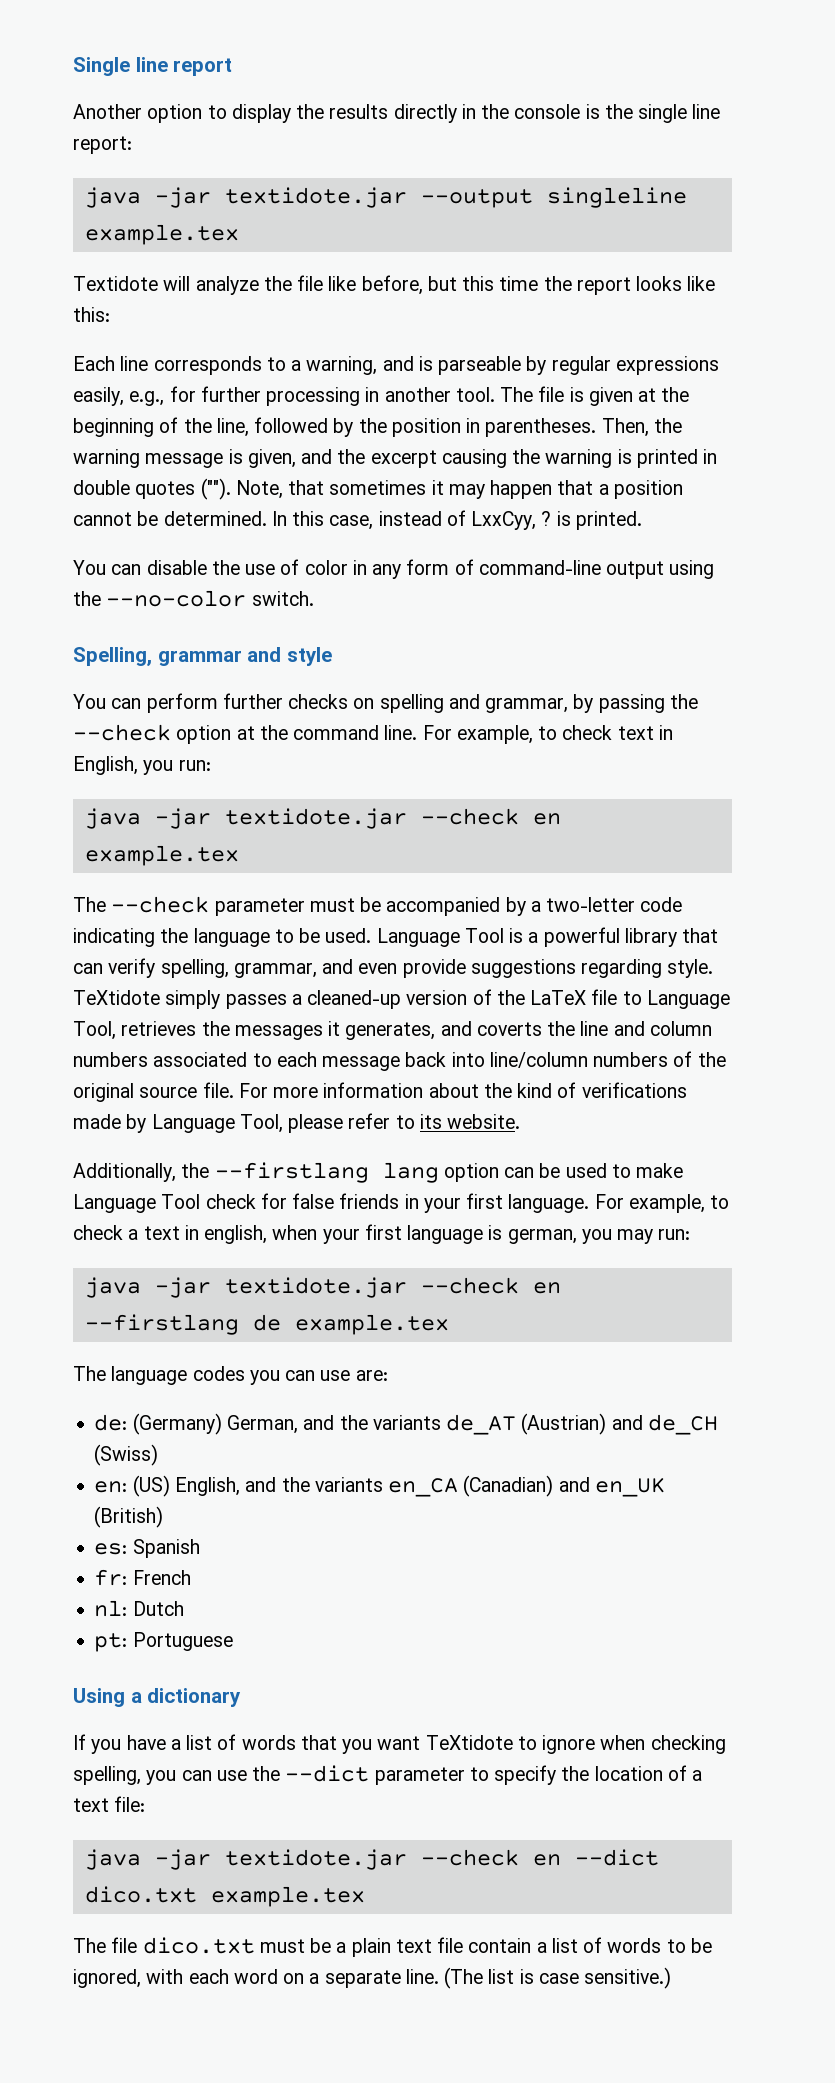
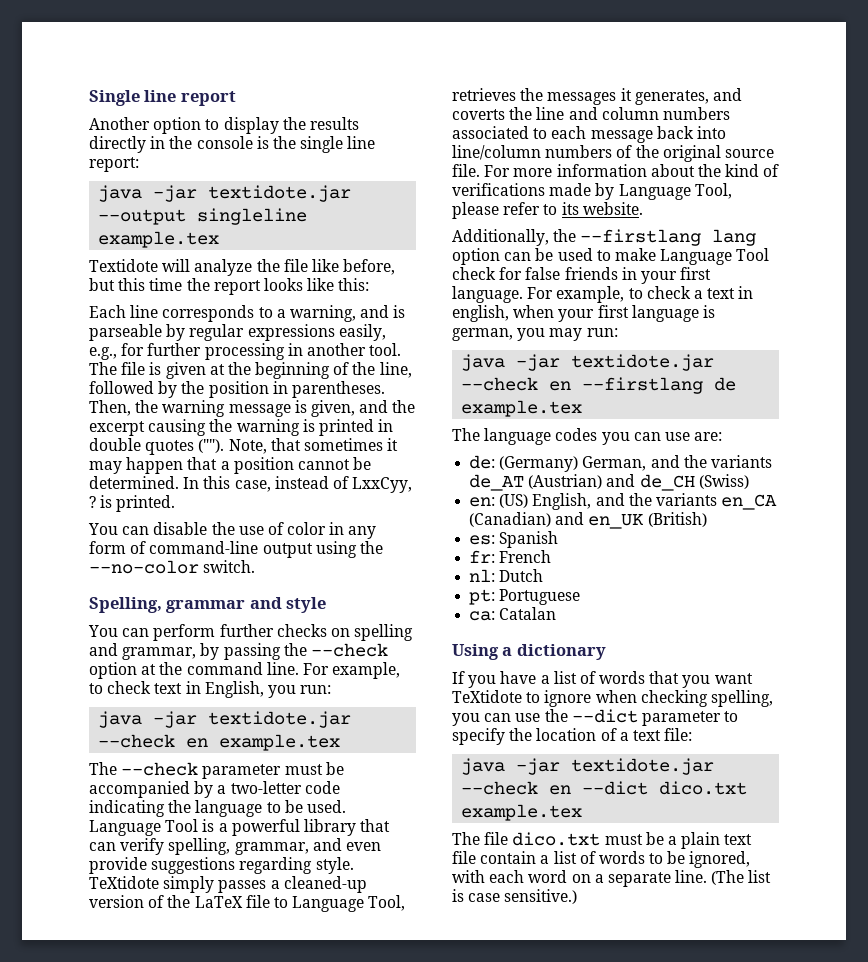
+ ca: Catalan

